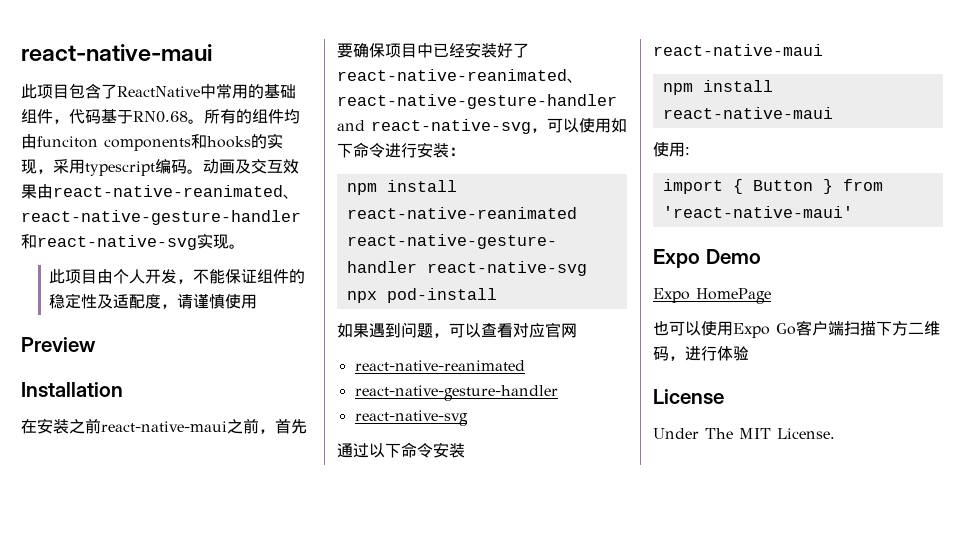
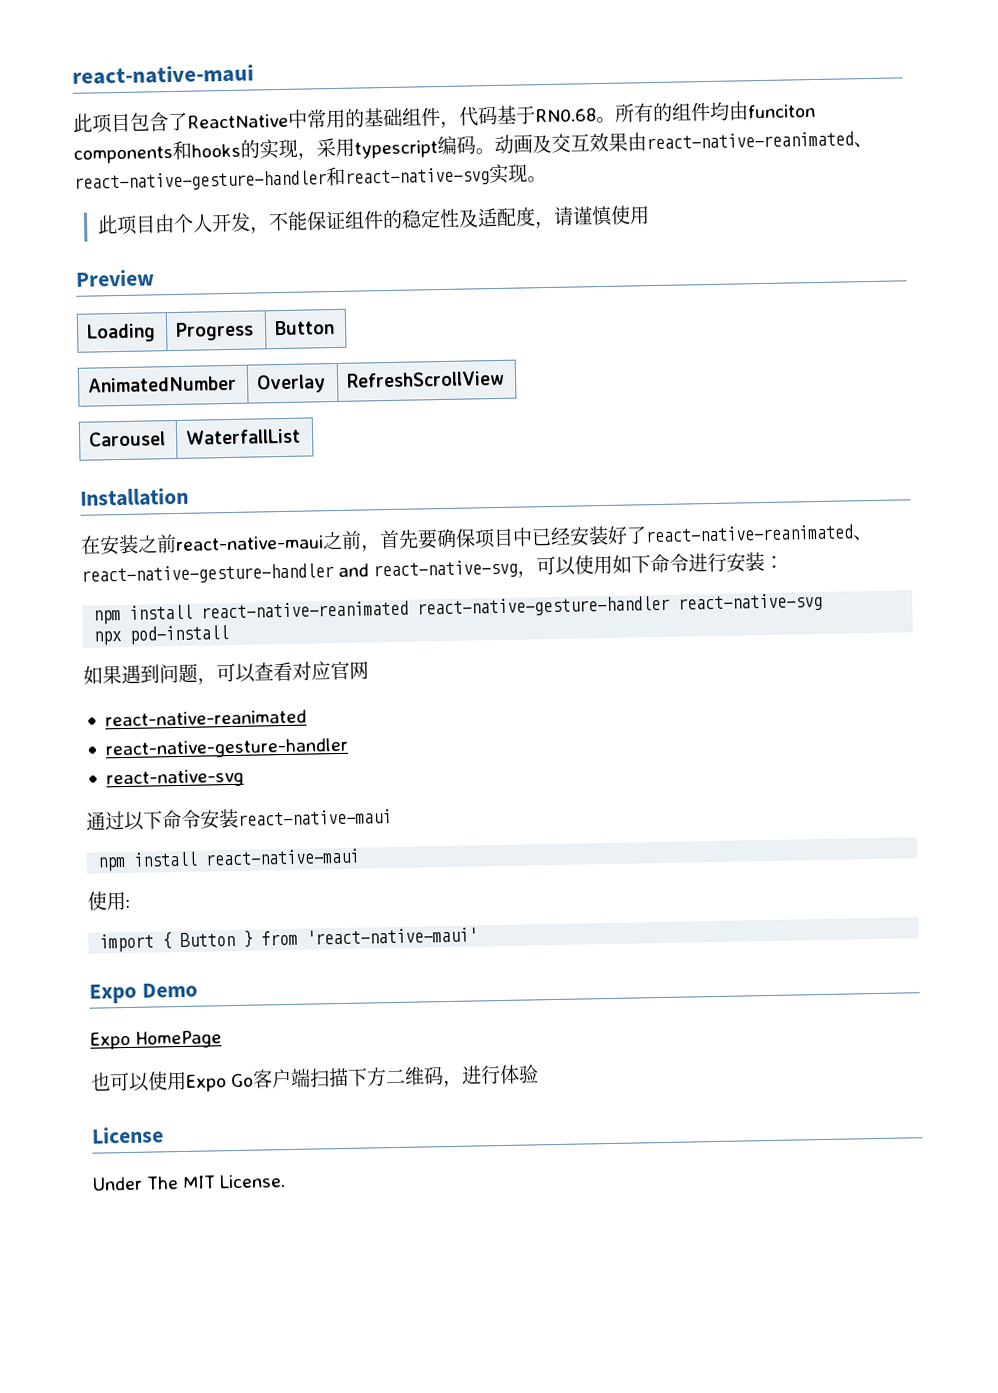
+ Loading | Progress | Button
+ AnimatedNumber | Overlay | RefreshScrollView
+ Carousel | WaterfallList

